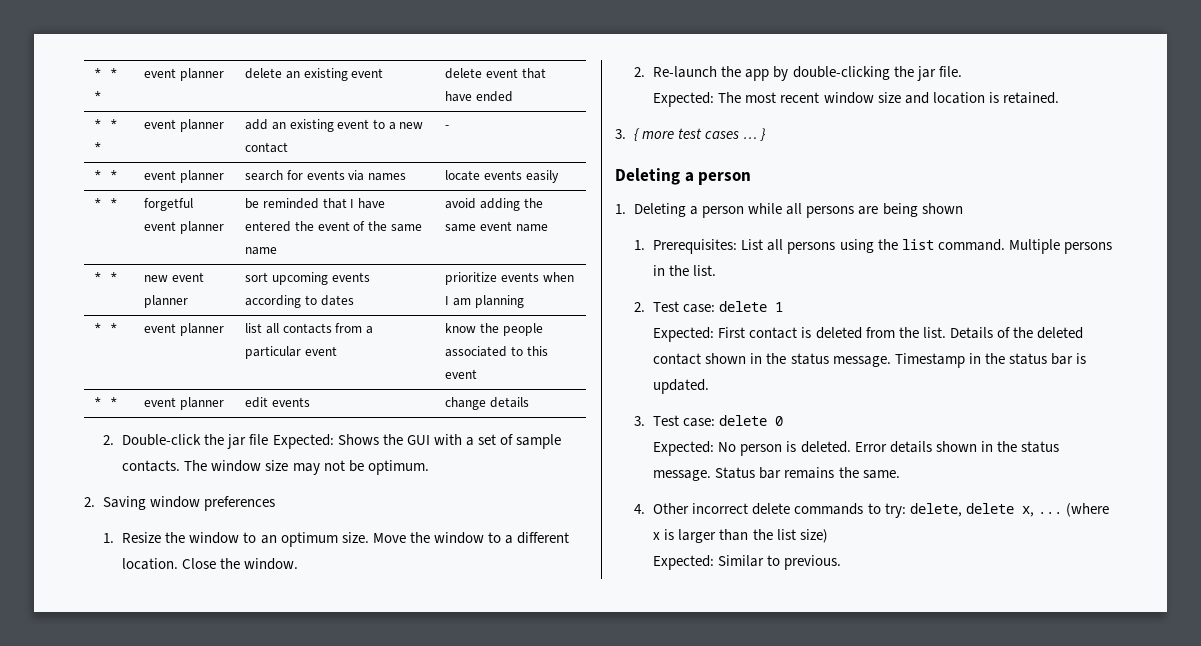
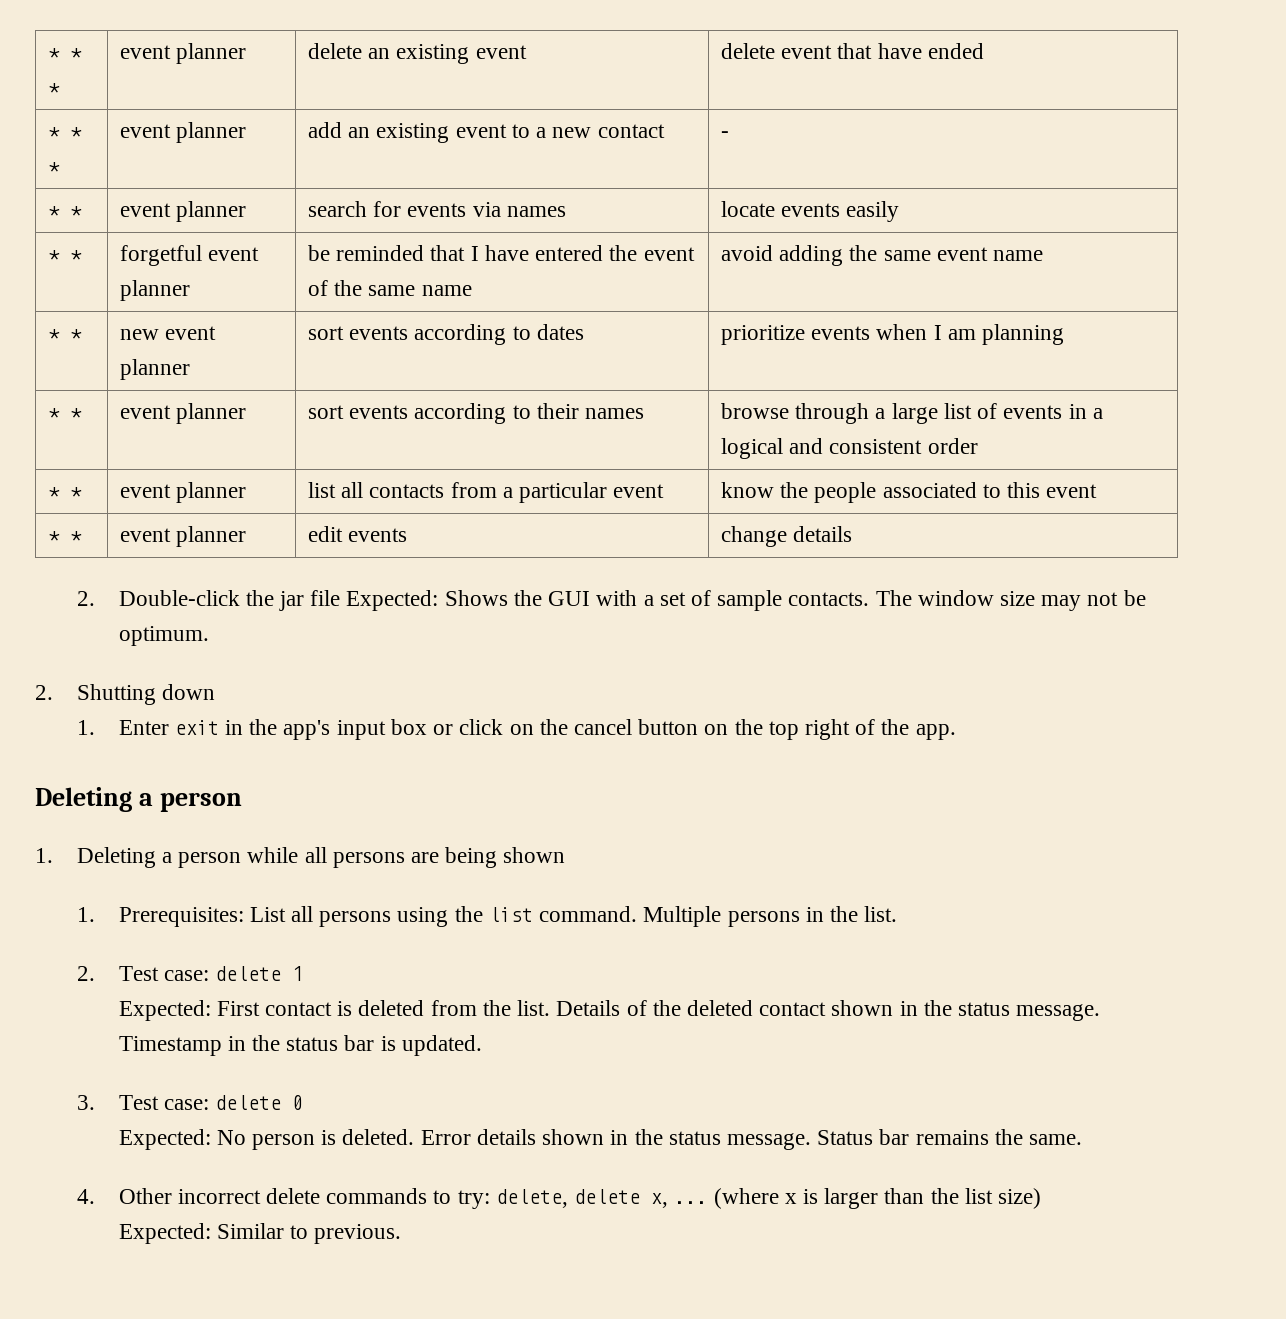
- * * | new event planner | sort upcoming events according to dates | prioritize events when I am planning
+ * * | new event planner | sort events according to dates | prioritize events when I am planning
+ * * | event planner | sort events according to their names | browse through a large list of events in a logical and consistent order
- 2. Saving window preferences
- 1. Resize the window to an optimum size. Move the window to a different location. Close the window.
- 2. Re-launch the app by double-clicking the jar file.
- Expected: The most recent window size and location is retained.
- 3. { more test cases … }
+ 2. Shutting down
+ 1. Enter exit in the app's input box or click on the cancel button on the top right of the app.

